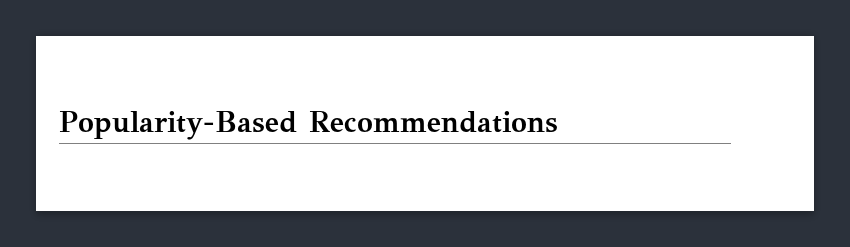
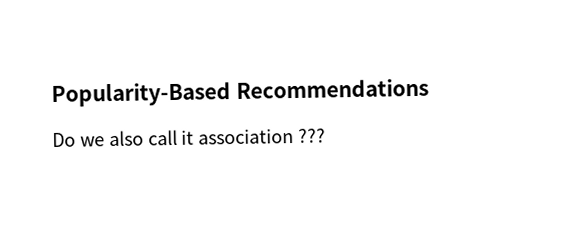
+ Do we also call it association ???

